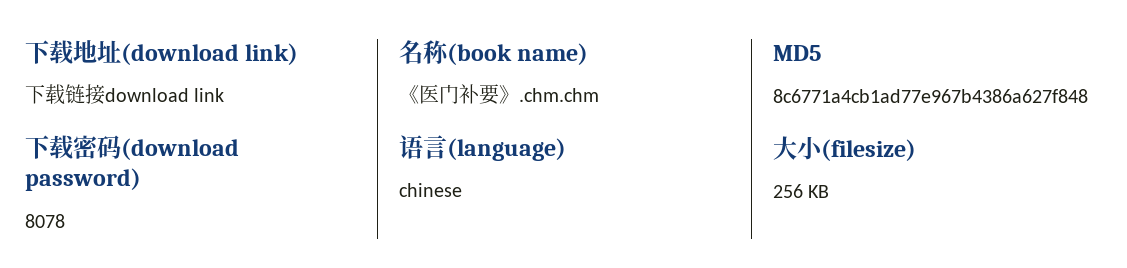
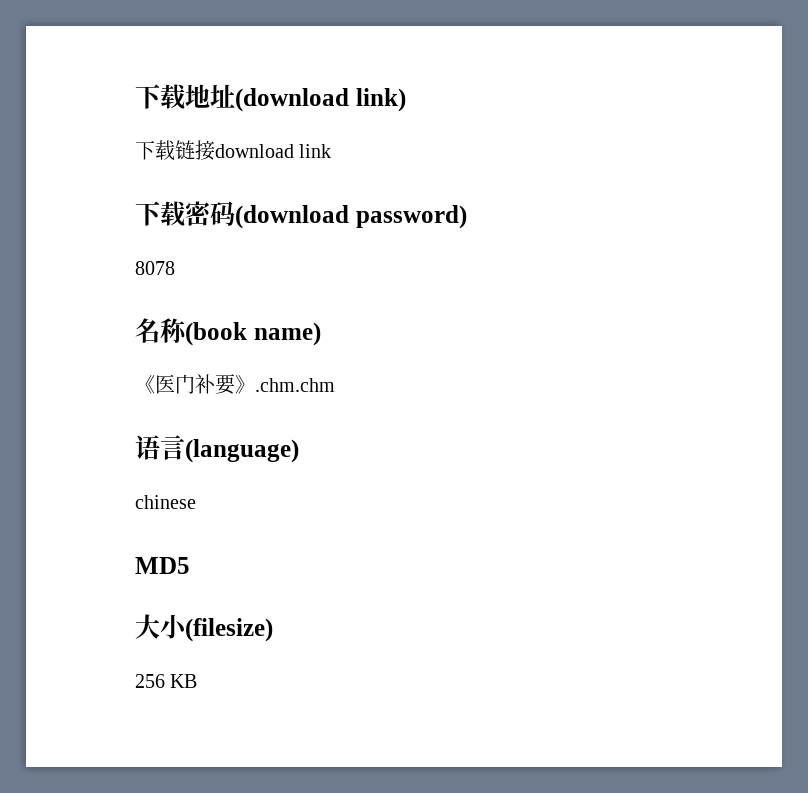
- 8c6771a4cb1ad77e967b4386a627f848

